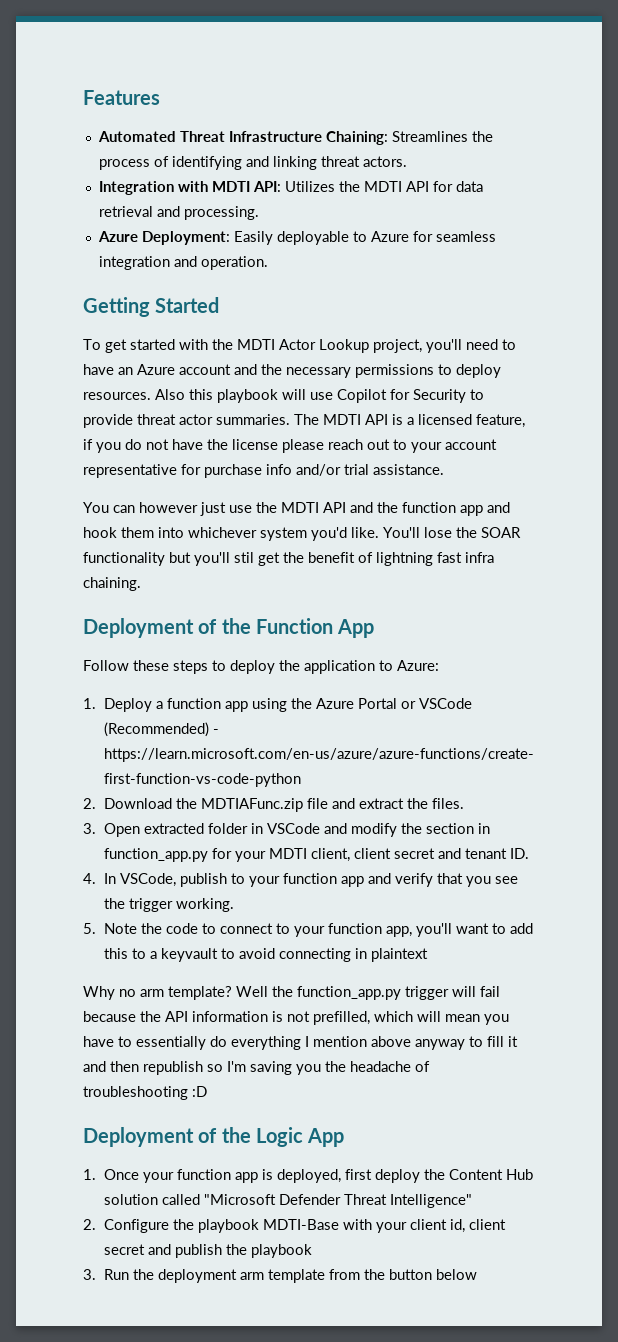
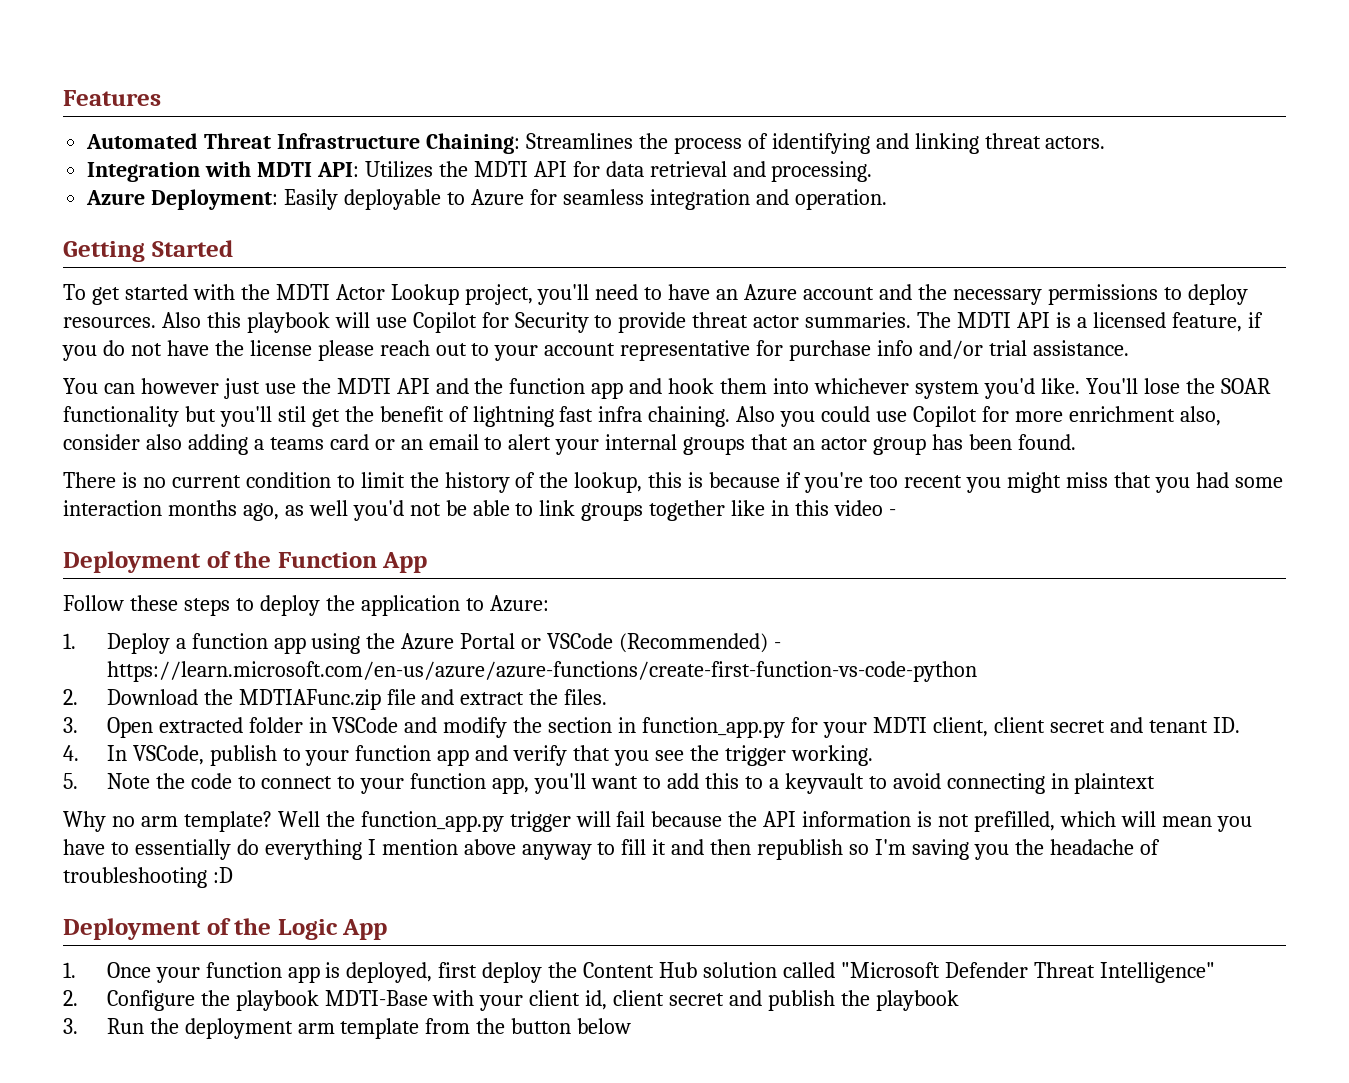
+ Also you could use Copilot for more enrichment also, consider also adding a teams card or an email to alert your internal groups that an actor group has been found.
+ There is no current condition to limit the history of the lookup, this is because if you're too recent you might miss that you had some interaction months ago, as well you'd not be able to link groups together like in this video -

